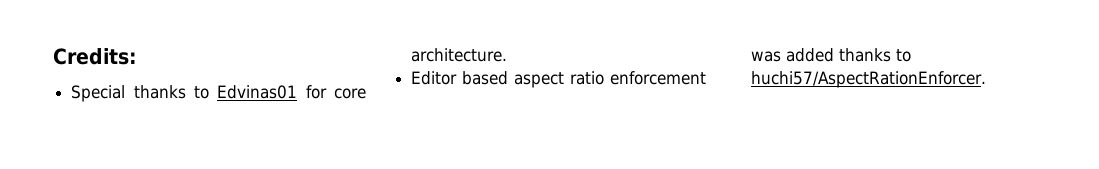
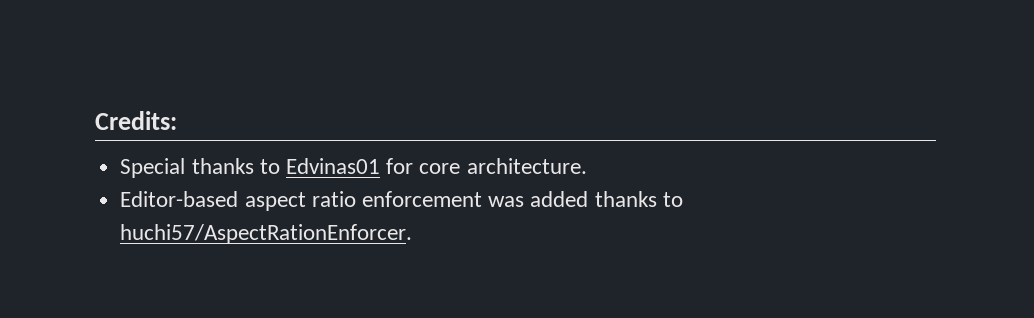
- Editor based aspect ratio enforcement was added thanks to huchi57/AspectRationEnforcer.
+ Editor-based aspect ratio enforcement was added thanks to huchi57/AspectRationEnforcer.

